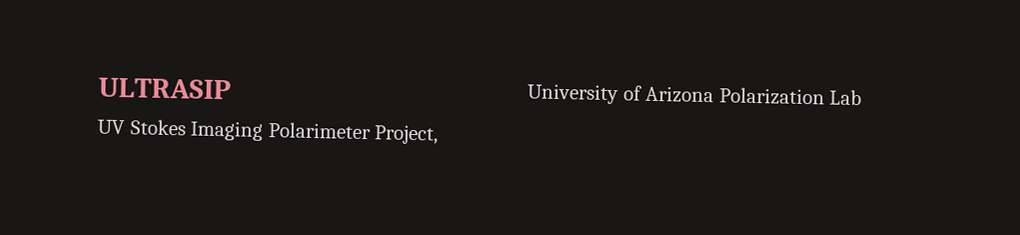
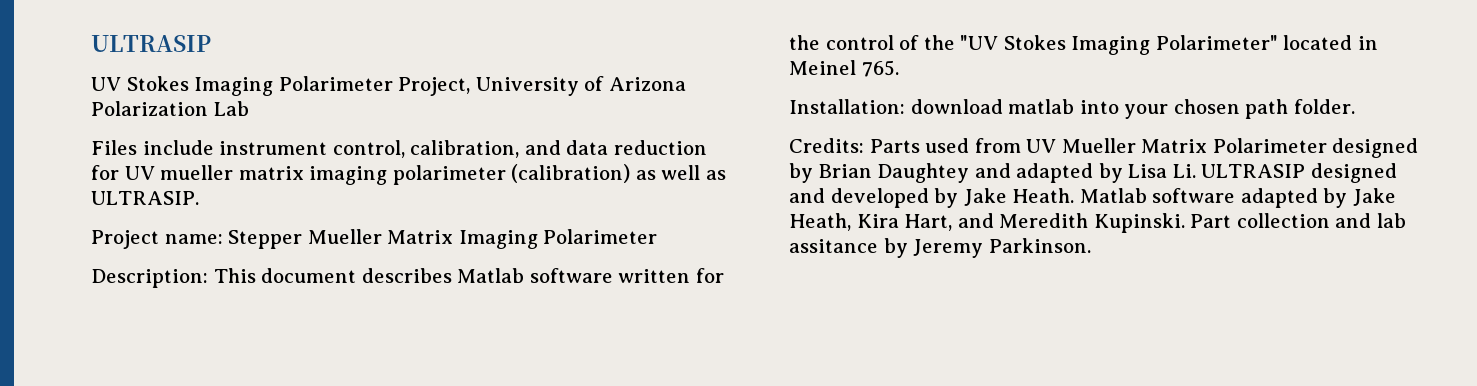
+ Files include instrument control, calibration, and data reduction for UV mueller matrix imaging polarimeter (calibration) as well as ULTRASIP.
+ Project name: Stepper Mueller Matrix Imaging Polarimeter
+ Description: This document describes Matlab software written for the control of the "UV Stokes Imaging Polarimeter" located in Meinel 765.
+ Installation: download matlab into your chosen path folder.
+ Credits: Parts used from UV Mueller Matrix Polarimeter designed by Brian Daughtey and adapted by Lisa Li. ULTRASIP designed and developed by Jake Heath. Matlab software adapted by Jake Heath, Kira Hart, and Meredith Kupinski. Part collection and lab assitance by Jeremy Parkinson.

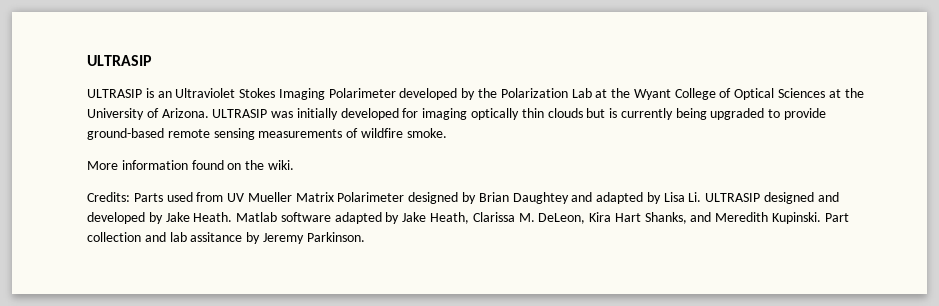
- UV Stokes Imaging Polarimeter Project, University of Arizona Polarization Lab
- Files include instrument control, calibration, and data reduction for UV mueller matrix imaging polarimeter (calibration) as well as ULTRASIP.
- Project name: Stepper Mueller Matrix Imaging Polarimeter
- Description: This document describes Matlab software written for the control of the "UV Stokes Imaging Polarimeter" located in Meinel 765.
- Installation: download matlab into your chosen path folder.
+ ULTRASIP is an Ultraviolet Stokes Imaging Polarimeter developed by the Polarization Lab at the Wyant College of Optical Sciences at the University of Arizona. ULTRASIP was initially developed for imaging optically thin clouds but is currently being upgraded to provide ground-based remote sensing measurements of wildfire smoke.
+ More information found on the wiki.
- Matlab software adapted by Jake Heath, Kira Hart, and Meredith Kupinski.
+ Matlab software adapted by Jake Heath, Clarissa M. DeLeon, Kira Hart Shanks, and Meredith Kupinski.

